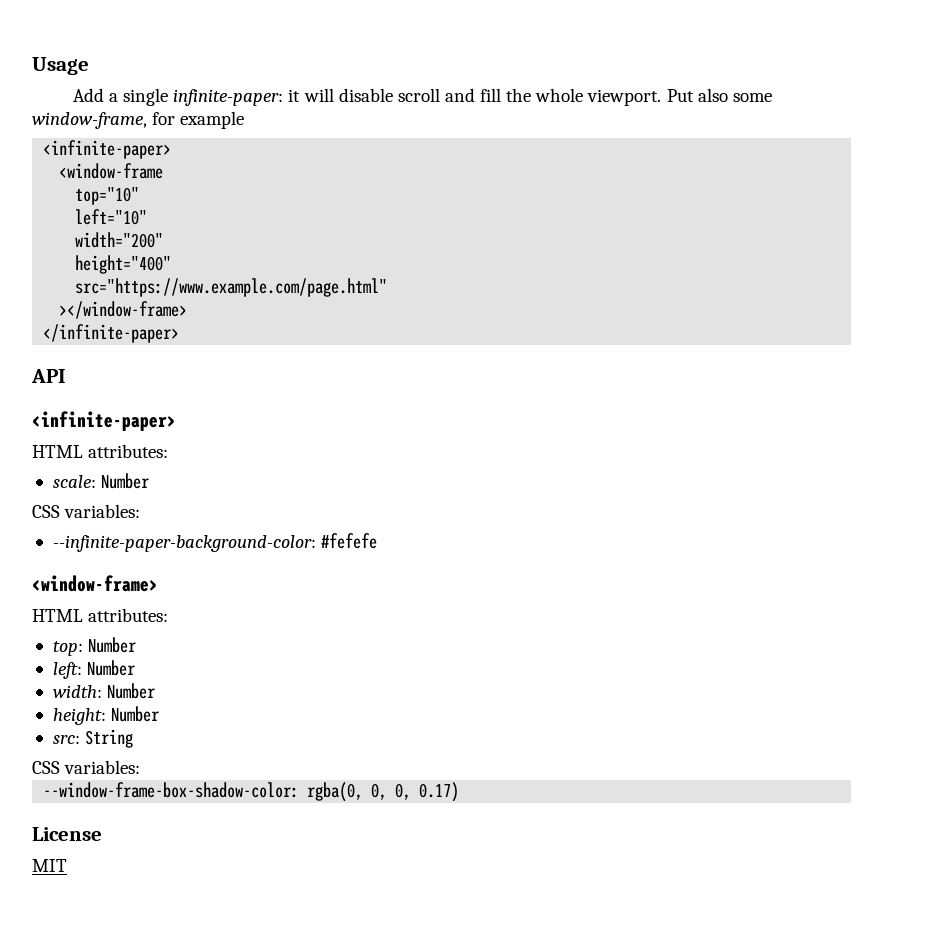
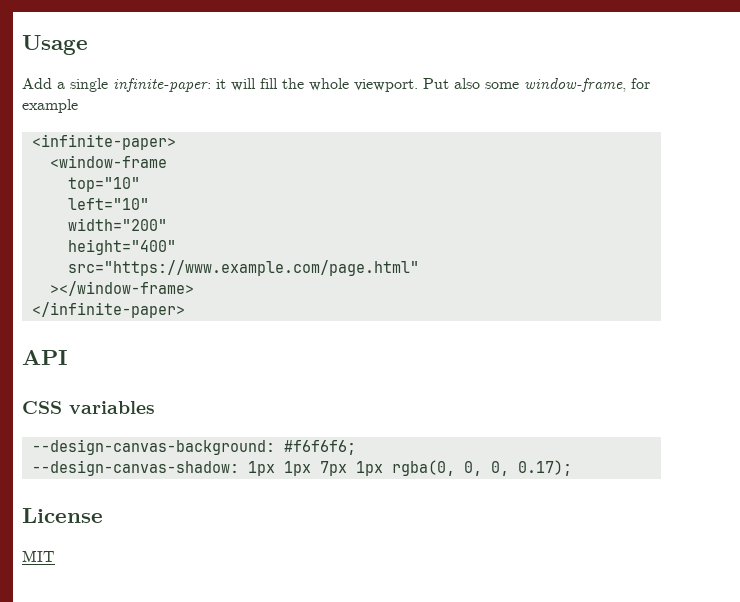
- Add a single infinite-paper: it will disable scroll and fill the whole viewport.
+ Add a single infinite-paper: it will fill the whole viewport.
  API
- <infinite-paper>
- HTML attributes:
- scale: Number
- CSS variables:
- --infinite-paper-background-color: #fefefe
- <window-frame>
- HTML attributes:
- top: Number
- left: Number
- width: Number
- height: Number
- src: String
- CSS variables:
- --window-frame-box-shadow-color: rgba(0, 0, 0, 0.17)
+ CSS variables
+ --design-canvas-background: #f6f6f6;
+ --design-canvas-shadow: 1px 1px 7px 1px rgba(0, 0, 0, 0.17);

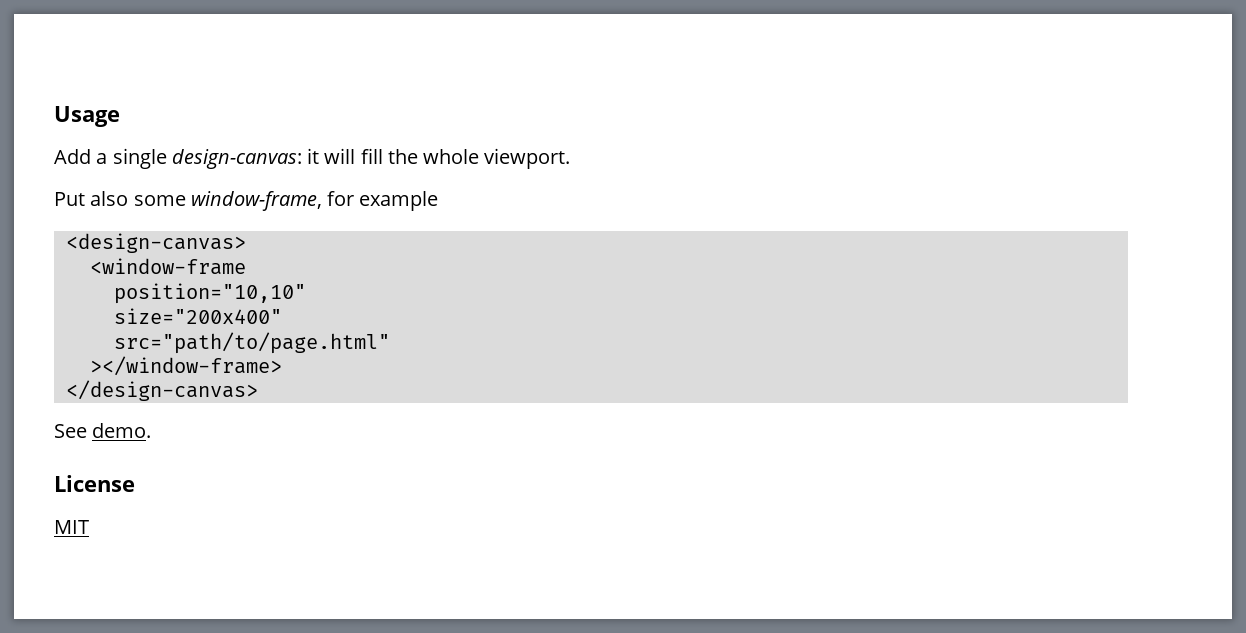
- Add a single infinite-paper: it will fill the whole viewport. Put also some window-frame, for example
+ Add a single design-canvas: it will fill the whole viewport.
+ Put also some window-frame, for example
- <infinite-paper>
+ <design-canvas>
- top="10"
- left="10"
- width="200"
- height="400"
- src="https://www.example.com/page.html"
+ position="10,10"
+ size="200x400"
+ src="path/to/page.html"
  ></window-frame>
- </infinite-paper>
- API
- CSS variables
- --design-canvas-background: #f6f6f6;
- --design-canvas-shadow: 1px 1px 7px 1px rgba(0, 0, 0, 0.17);
+ </design-canvas>
+ See demo.

